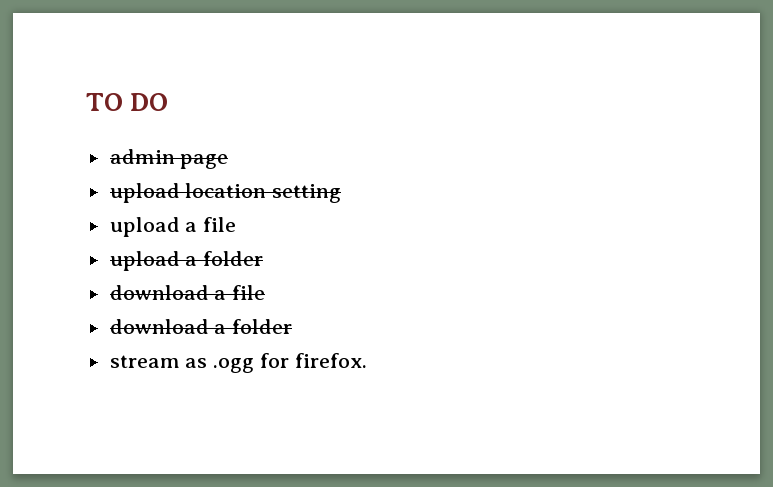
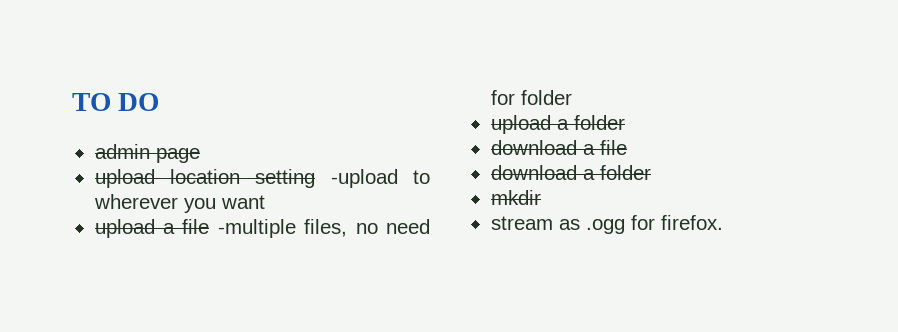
- upload location setting
- upload a file
+ upload location setting -upload to wherever you want
+ upload a file -multiple files, no need for folder
+ mkdir

